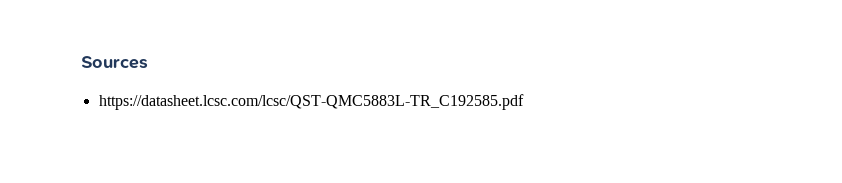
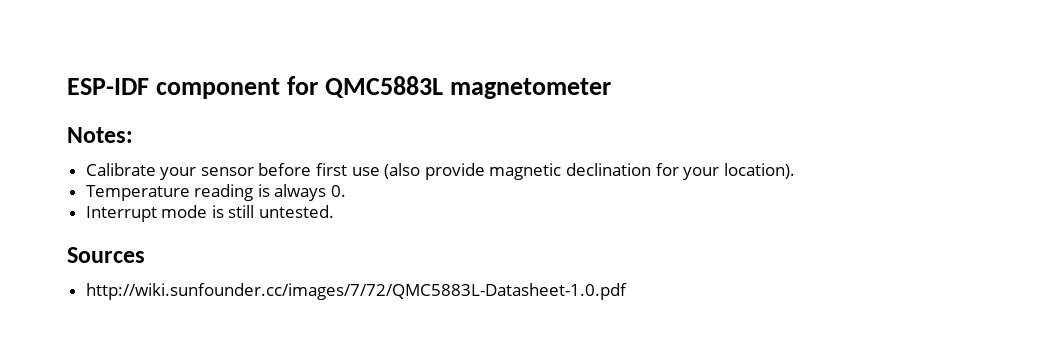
+ ESP-IDF component for QMC5883L magnetometer
+ Notes:
+ Calibrate your sensor before first use (also provide magnetic declination for your location).
+ Temperature reading is always 0.
+ Interrupt mode is still untested.
- https://datasheet.lcsc.com/lcsc/QST-QMC5883L-TR_C192585.pdf
+ http://wiki.sunfounder.cc/images/7/72/QMC5883L-Datasheet-1.0.pdf

